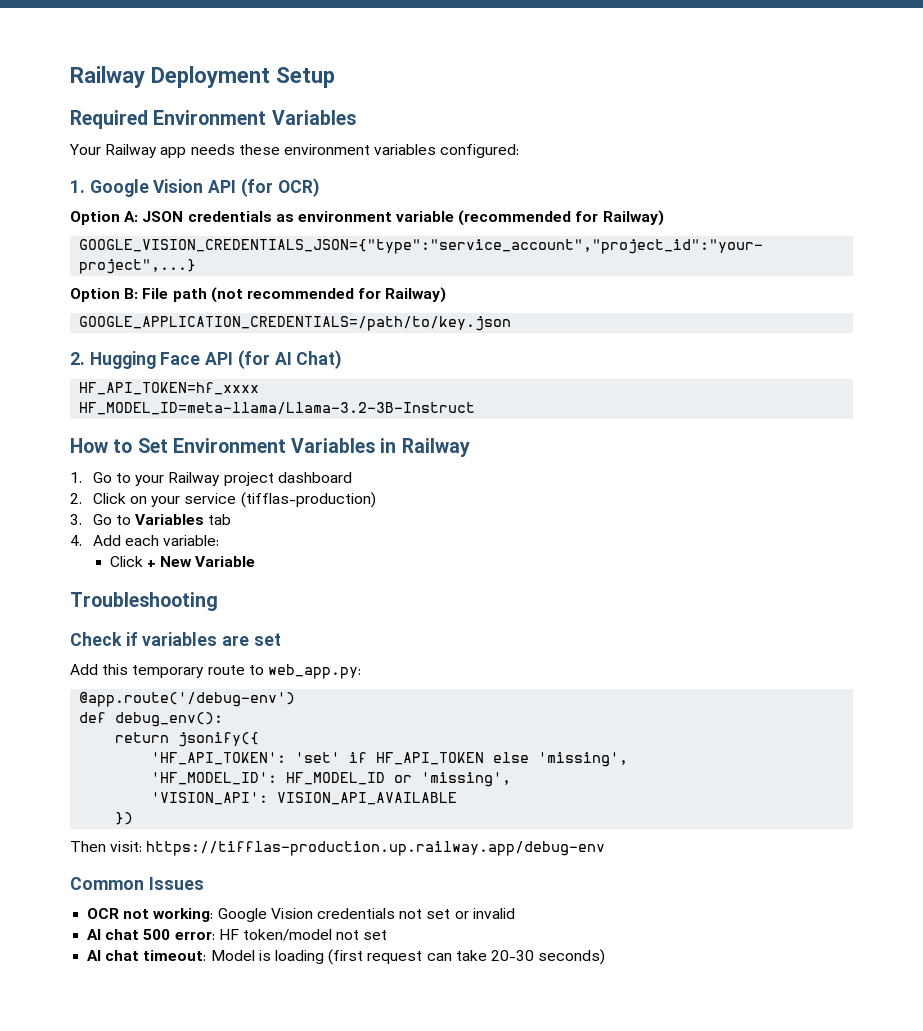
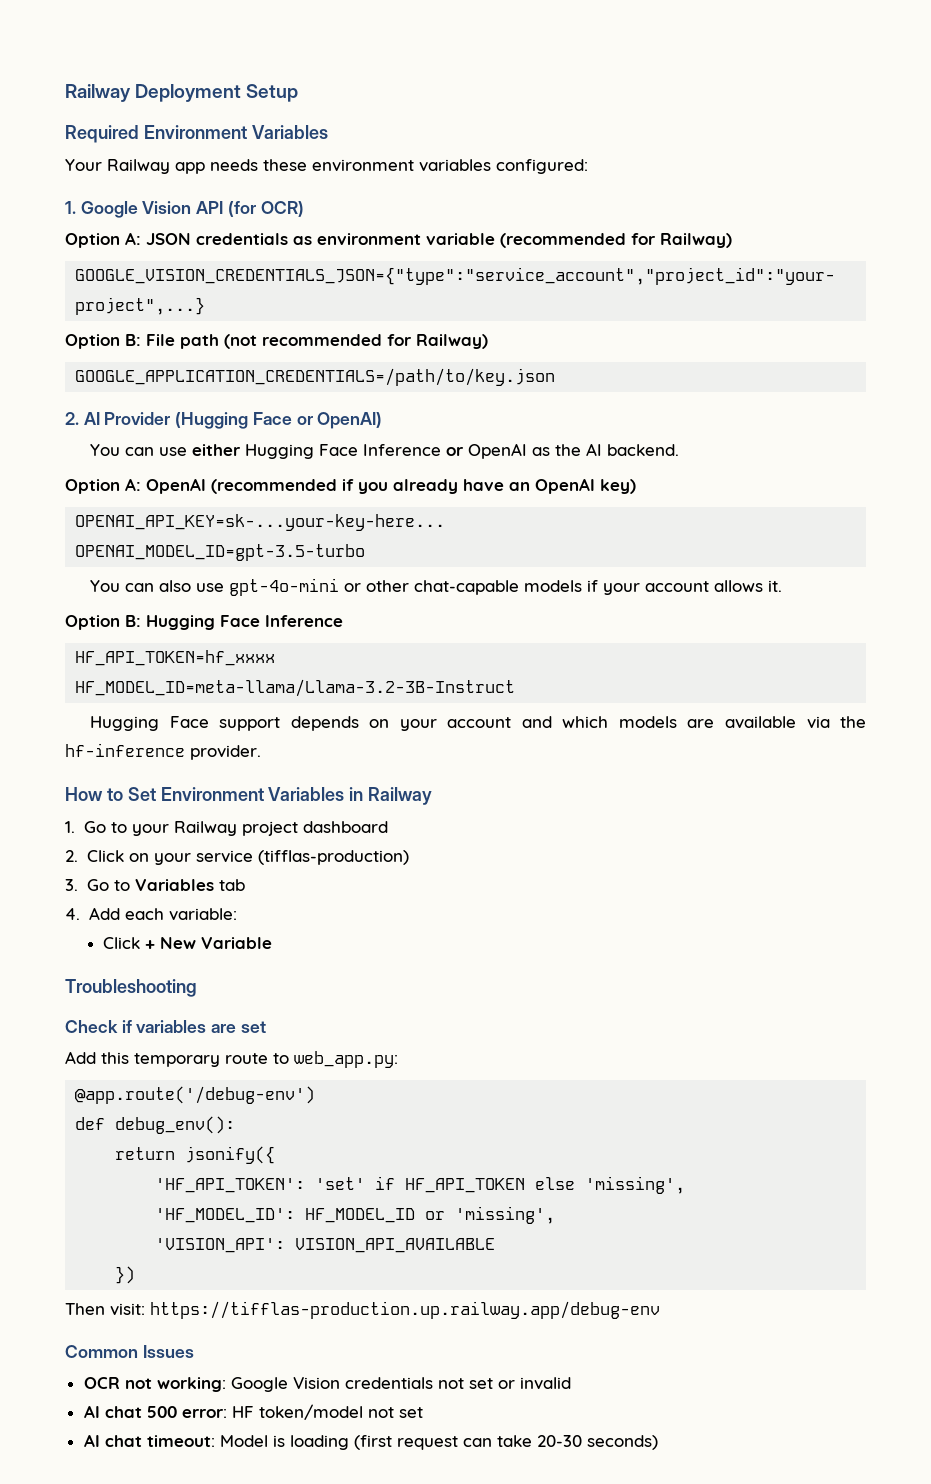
- 2. Hugging Face API (for AI Chat)
+ 2. AI Provider (Hugging Face or OpenAI)
+ You can use either Hugging Face Inference or OpenAI as the AI backend.
+ Option A: OpenAI (recommended if you already have an OpenAI key)
+ OPENAI_API_KEY=sk-...your-key-here...
+ OPENAI_MODEL_ID=gpt-3.5-turbo
+ You can also use gpt-4o-mini or other chat-capable models if your account allows it.
+ Option B: Hugging Face Inference
  HF_API_TOKEN=hf_xxxx
  HF_MODEL_ID=meta-llama/Llama-3.2-3B-Instruct
+ Hugging Face support depends on your account and which models are available via the hf-inference provider.

